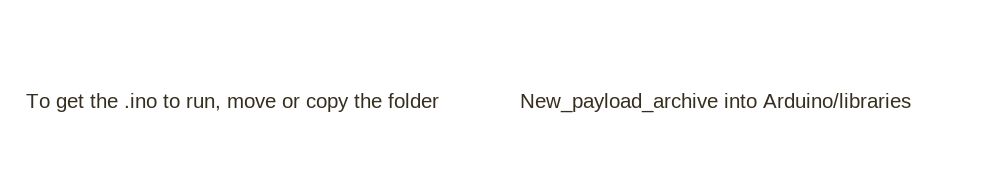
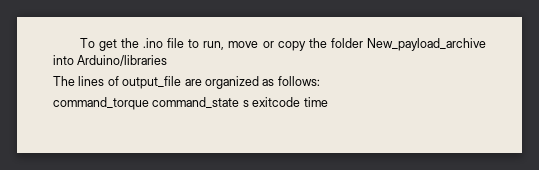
- To get the .ino to run, move or copy the folder New_payload_archive into Arduino/libraries
+ To get the .ino file to run, move or copy the folder New_payload_archive into Arduino/libraries
+ The lines of output_file are organized as follows:
+ command_torque command_state s exitcode time

